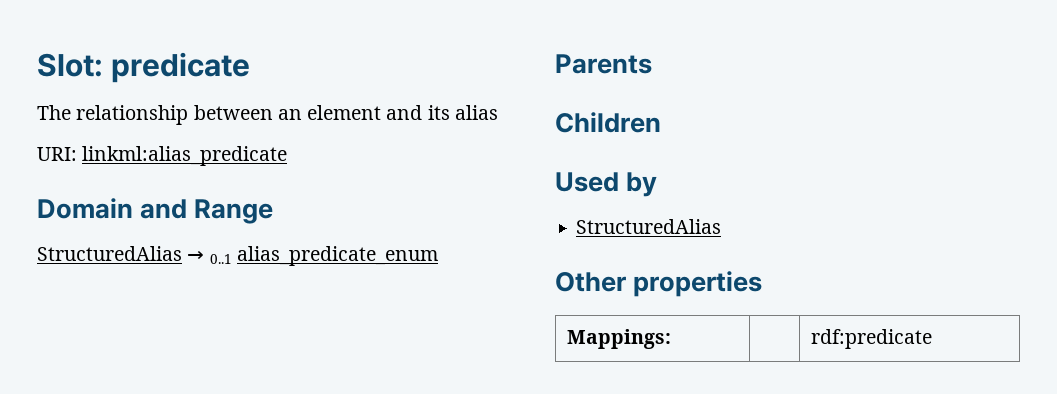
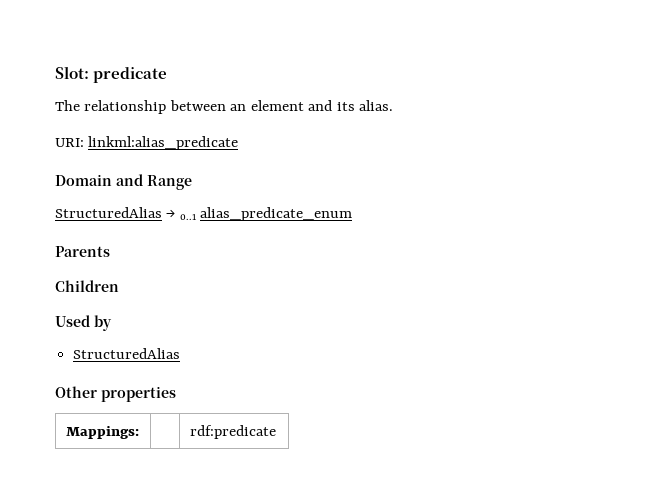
- The relationship between an element and its alias
+ The relationship between an element and its alias.

